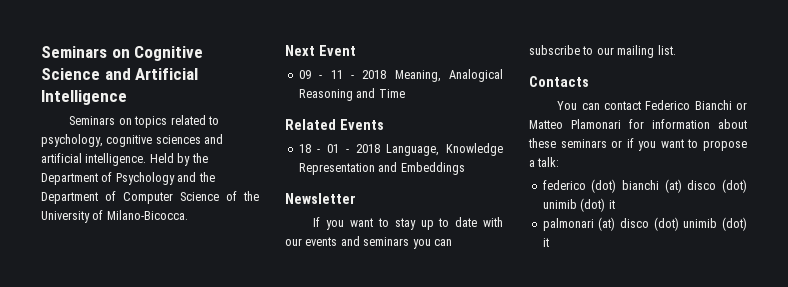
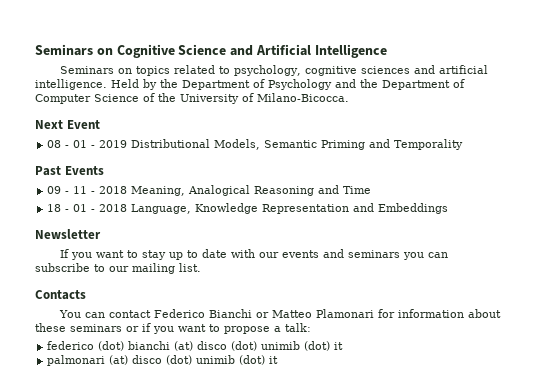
+ 08 - 01 - 2019 Distributional Models, Semantic Priming and Temporality
+ Past Events
- Related Events

